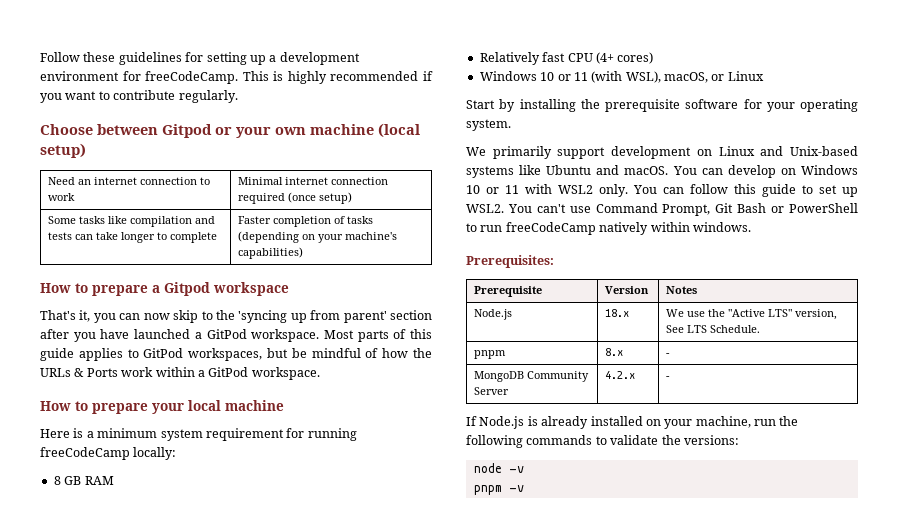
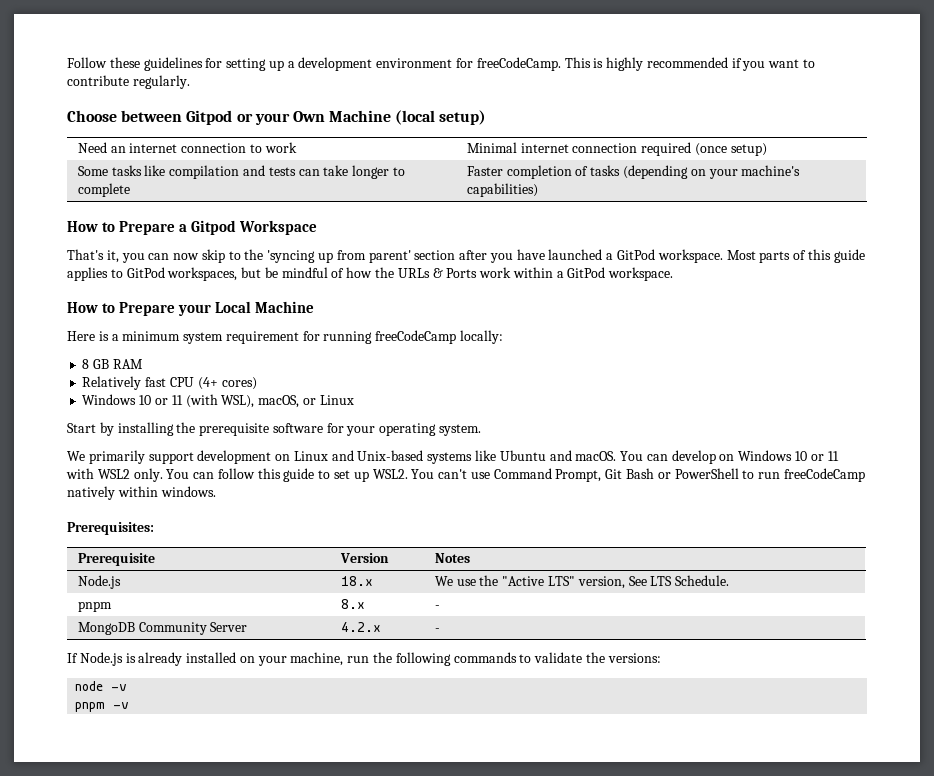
- Choose between Gitpod or your own machine (local setup)
+ Choose between Gitpod or your Own Machine (local setup)
- How to prepare a Gitpod workspace
+ How to Prepare a Gitpod Workspace
- How to prepare your local machine
+ How to Prepare your Local Machine

